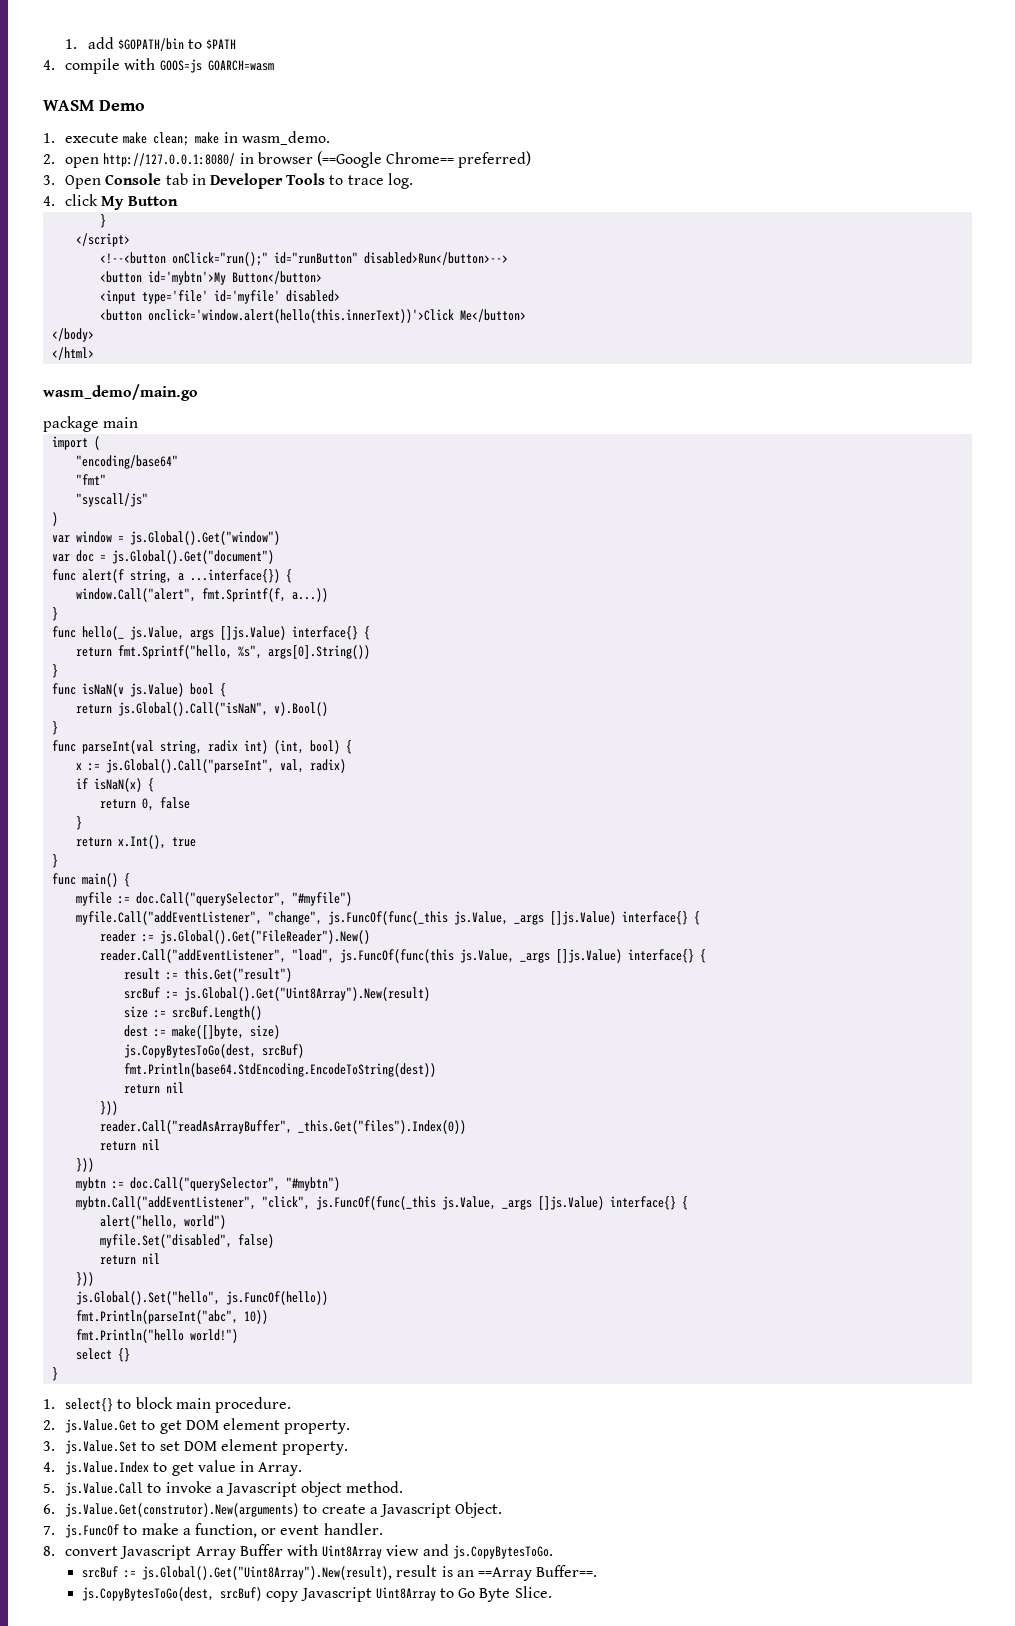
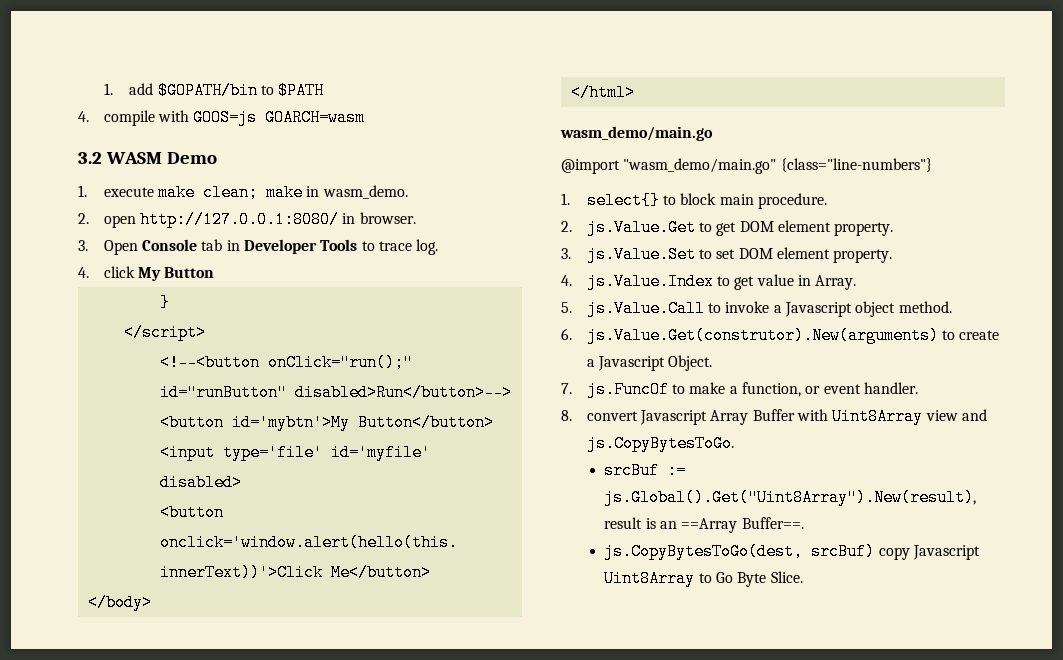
- WASM Demo
+ 3.2 WASM Demo
- 2. open http://127.0.0.1:8080/ in browser (==Google Chrome== preferred)
+ 2. open http://127.0.0.1:8080/ in browser.
- package main
- import (
- "encoding/base64"
- "fmt"
- "syscall/js"
- )
- var window = js.Global().Get("window")
- var doc = js.Global().Get("document")
- func alert(f string, a ...interface{}) {
- window.Call("alert", fmt.Sprintf(f, a...))
- }
- func hello(_ js.Value, args []js.Value) interface{} {
- return fmt.Sprintf("hello, %s", args[0].String())
- }
- func isNaN(v js.Value) bool {
- return js.Global().Call("isNaN", v).Bool()
- }
- func parseInt(val string, radix int) (int, bool) {
- x := js.Global().Call("parseInt", val, radix)
- if isNaN(x) {
- return 0, false
- }
- return x.Int(), true
- }
- func main() {
- myfile := doc.Call("querySelector", "#myfile")
- myfile.Call("addEventListener", "change", js.FuncOf(func(_this js.Value, _args []js.Value) interface{} {
- reader := js.Global().Get("FileReader").New()
- reader.Call("addEventListener", "load", js.FuncOf(func(this js.Value, _args []js.Value) interface{} {
- result := this.Get("result")
- srcBuf := js.Global().Get("Uint8Array").New(result)
- size := srcBuf.Length()
- dest := make([]byte, size)
- js.CopyBytesToGo(dest, srcBuf)
- fmt.Println(base64.StdEncoding.EncodeToString(dest))
- return nil
- }))
- reader.Call("readAsArrayBuffer", _this.Get("files").Index(0))
- return nil
- }))
- mybtn := doc.Call("querySelector", "#mybtn")
- mybtn.Call("addEventListener", "click", js.FuncOf(func(_this js.Value, _args []js.Value) interface{} {
- alert("hello, world")
- myfile.Set("disabled", false)
- return nil
- }))
- js.Global().Set("hello", js.FuncOf(hello))
- fmt.Println(parseInt("abc", 10))
- fmt.Println("hello world!")
- select {}
- }
+ @import "wasm_demo/main.go" {class="line-numbers"}

